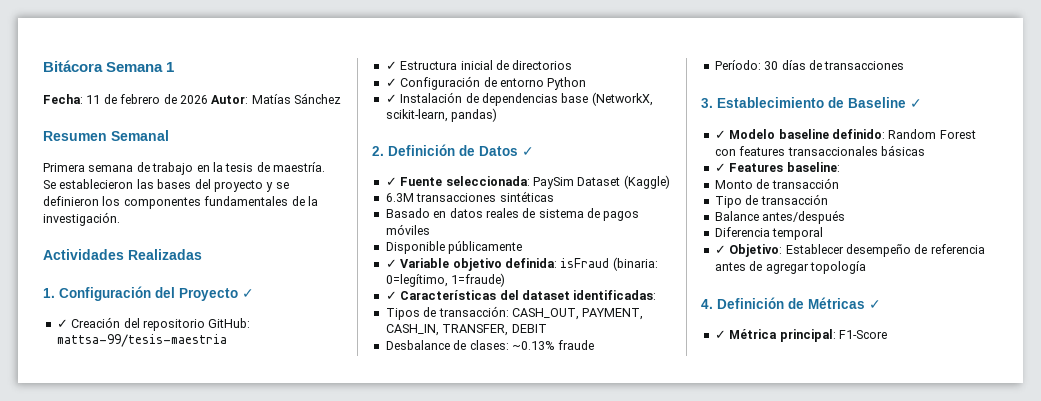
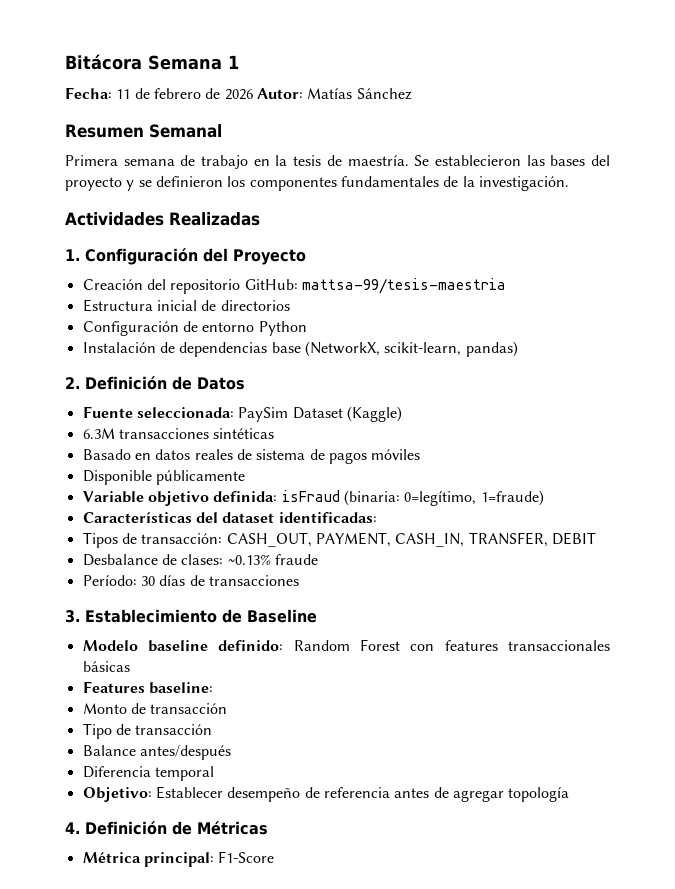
- 1. Configuración del Proyecto ✓
- ✓ Creación del repositorio GitHub: mattsa-99/tesis-maestria
+ 1. Configuración del Proyecto
+ Creación del repositorio GitHub: mattsa-99/tesis-maestria
- ✓ Estructura inicial de directorios
+ Estructura inicial de directorios
- ✓ Configuración de entorno Python
+ Configuración de entorno Python
- ✓ Instalación de dependencias base (NetworkX, scikit-learn, pandas)
+ Instalación de dependencias base (NetworkX, scikit-learn, pandas)
- 2. Definición de Datos ✓
- ✓ Fuente seleccionada: PaySim Dataset (Kaggle)
+ 2. Definición de Datos
+ Fuente seleccionada: PaySim Dataset (Kaggle)
- ✓ Variable objetivo definida: isFraud (binaria: 0=legítimo, 1=fraude)
+ Variable objetivo definida: isFraud (binaria: 0=legítimo, 1=fraude)
- ✓ Características del dataset identificadas:
+ Características del dataset identificadas:
- 3. Establecimiento de Baseline ✓
- ✓ Modelo baseline definido: Random Forest con features transaccionales básicas
+ 3. Establecimiento de Baseline
+ Modelo baseline definido: Random Forest con features transaccionales básicas
- ✓ Features baseline:
+ Features baseline:
- ✓ Objetivo: Establecer desempeño de referencia antes de agregar topología
+ Objetivo: Establecer desempeño de referencia antes de agregar topología
- 4. Definición de Métricas ✓
- ✓ Métrica principal: F1-Score
+ 4. Definición de Métricas
+ Métrica principal: F1-Score

